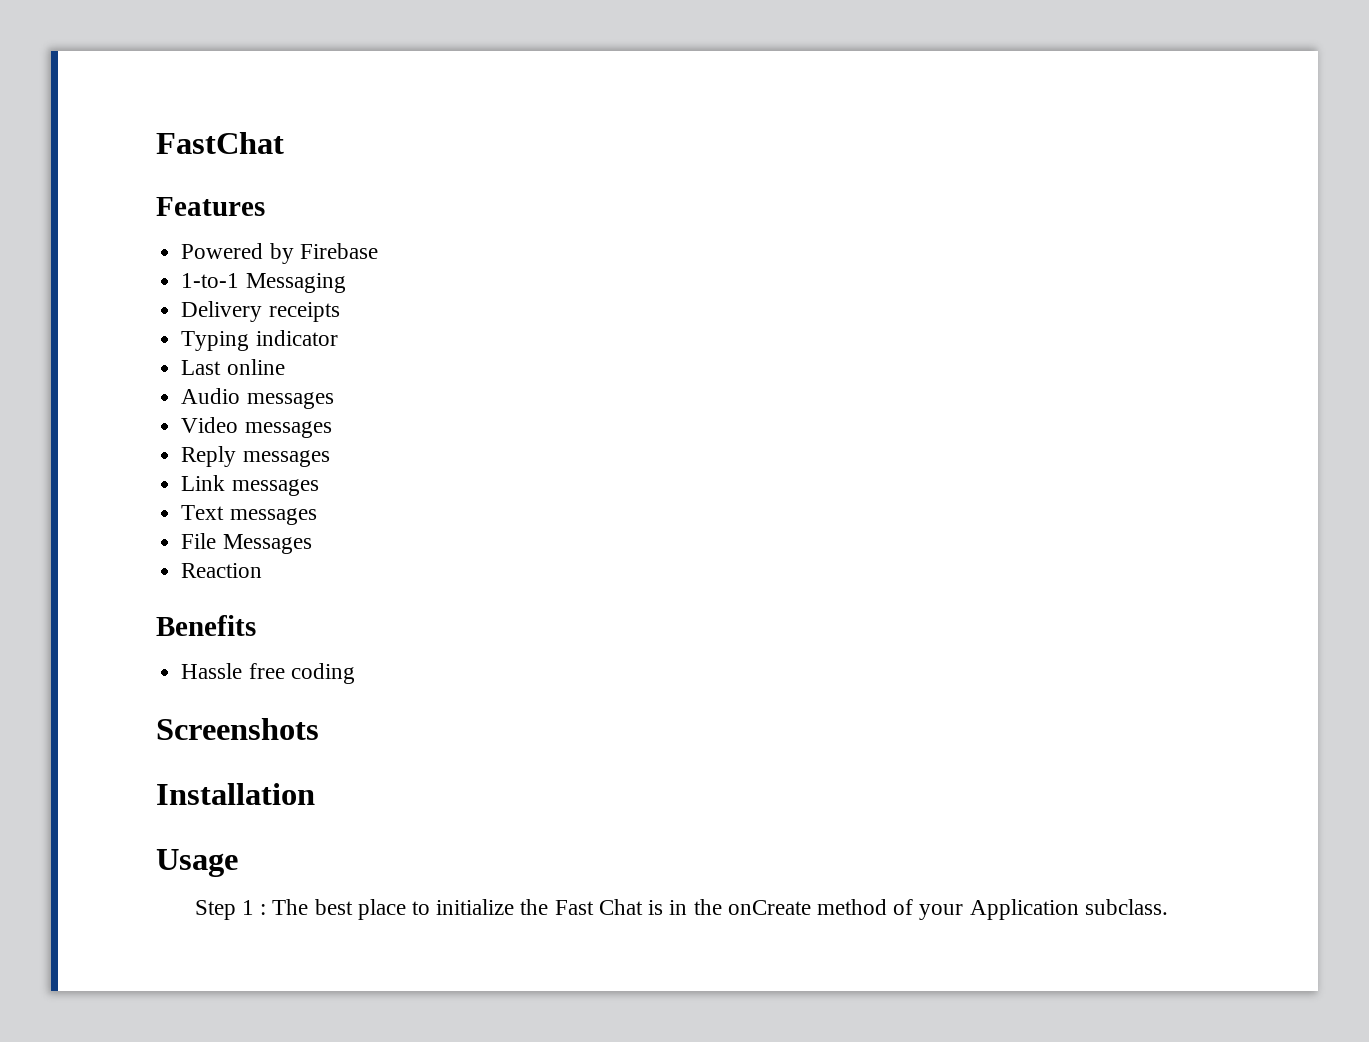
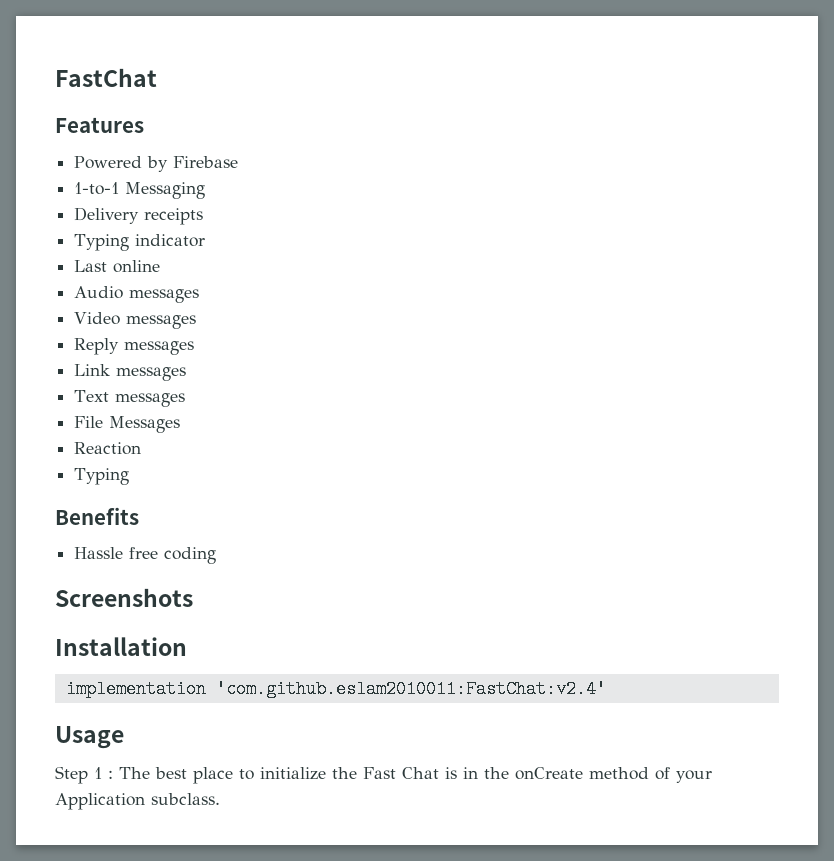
  Reaction
+ Typing
+ implementation 'com.github.eslam2010011:FastChat:v2.4'

